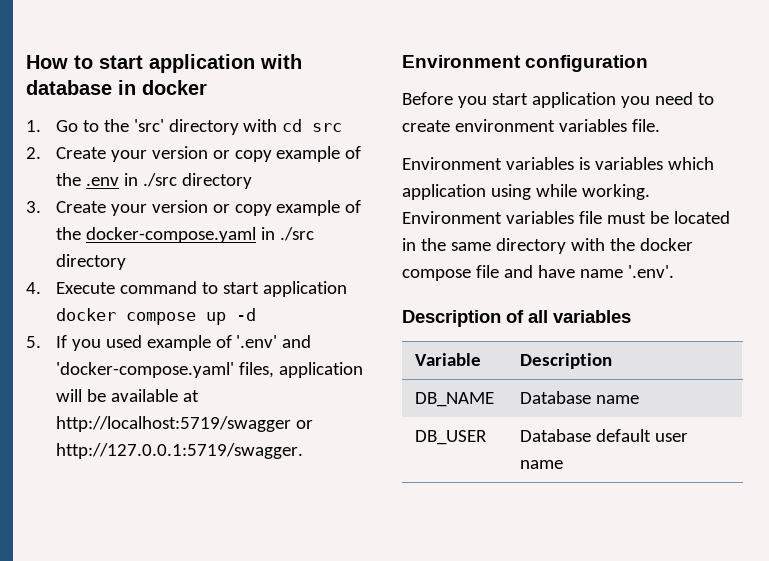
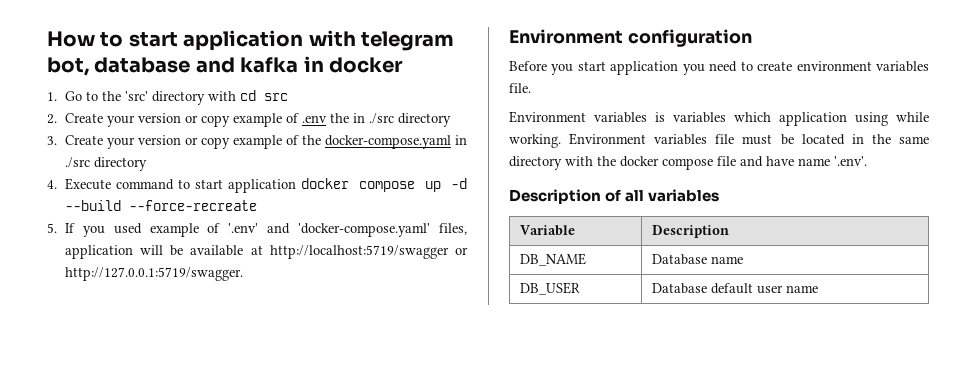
- How to start application with database in docker
+ How to start application with telegram bot, database and kafka in docker
- 2. Create your version or copy example of the .env in ./src directory
+ 2. Create your version or copy example of .env the in ./src directory
- 4. Execute command to start application docker compose up -d
+ 4. Execute command to start application docker compose up -d --build --force-recreate

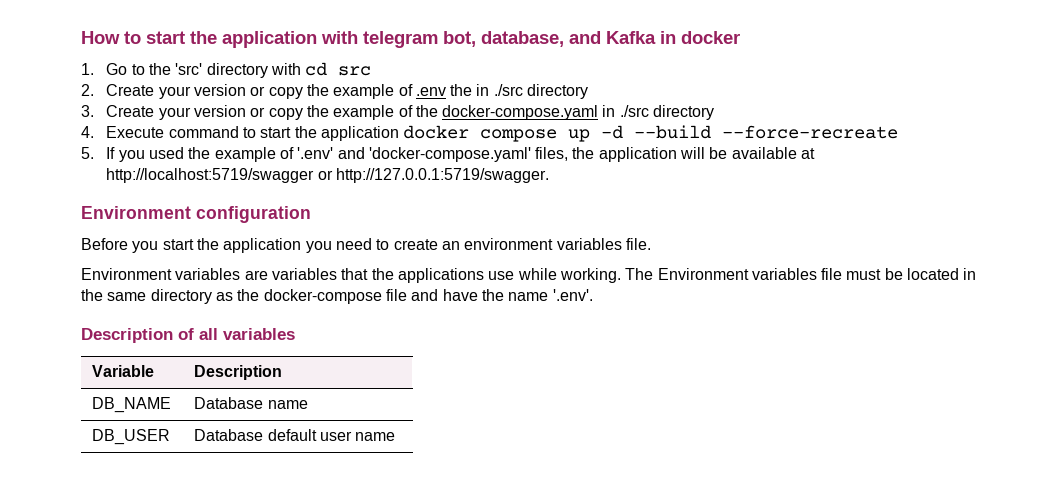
- How to start application with telegram bot, database and kafka in docker
+ How to start the application with telegram bot, database, and Kafka in docker
- 2. Create your version or copy example of .env the in ./src directory
+ 2. Create your version or copy the example of .env the in ./src directory
- 3. Create your version or copy example of the docker-compose.yaml in ./src directory
+ 3. Create your version or copy the example of the docker-compose.yaml in ./src directory
- 4. Execute command to start application docker compose up -d --build --force-recreate
+ 4. Execute command to start the application docker compose up -d --build --force-recreate
- 5. If you used example of '.env' and 'docker-compose.yaml' files, application will be available at http://localhost:5719/swagger or http://127.0.0.1:5719/swagger.
+ 5. If you used the example of '.env' and 'docker-compose.yaml' files, the application will be available at http://localhost:5719/swagger or http://127.0.0.1:5719/swagger.
- Before you start application you need to create environment variables file.
+ Before you start the application you need to create an environment variables file.
- Environment variables is variables which application using while working.
+ Environment variables are variables that the applications use while working.
- Environment variables file must be located in the same directory with the docker compose file and have name '.env'.
+ The Environment variables file must be located in the same directory as the docker-compose file and have the name '.env'.

